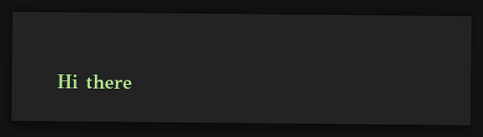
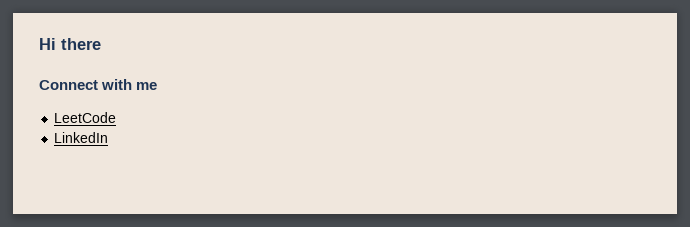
+ Connect with me
+ LeetCode
+ LinkedIn

